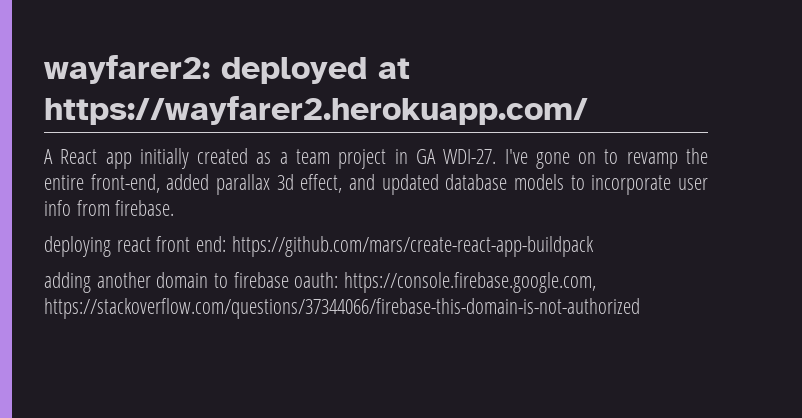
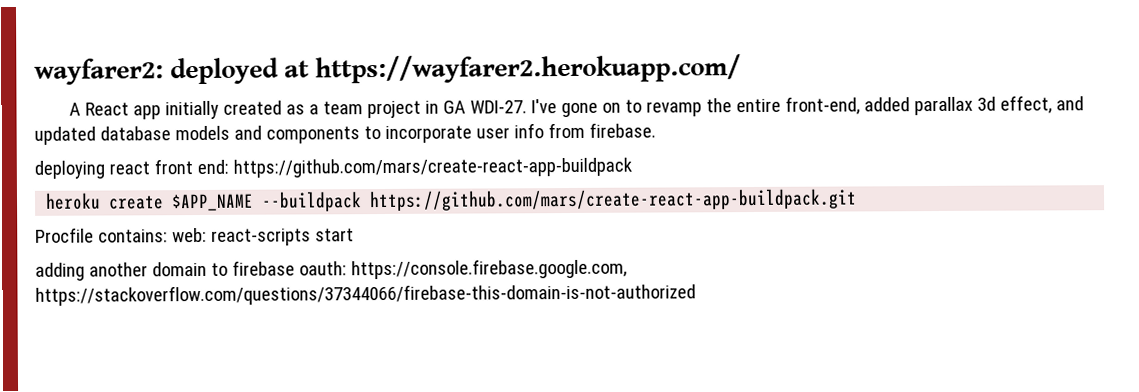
- I've gone on to revamp the entire front-end, added parallax 3d effect, and updated database models to incorporate user info from firebase.
+ I've gone on to revamp the entire front-end, added parallax 3d effect, and updated database models and components to incorporate user info from firebase.
+ heroku create $APP_NAME --buildpack https://github.com/mars/create-react-app-buildpack.git
+ Procfile contains: web: react-scripts start

